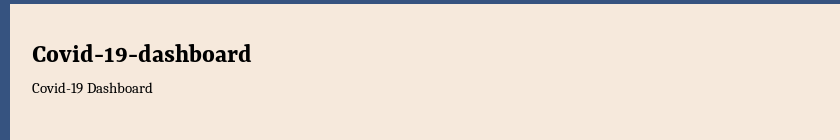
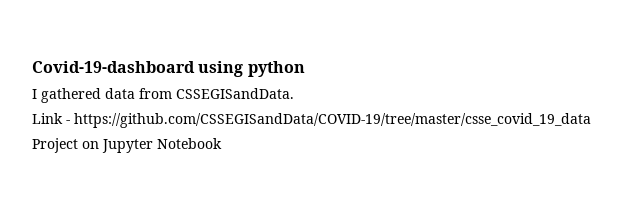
- Covid-19-dashboard
- Covid-19 Dashboard
+ Covid-19-dashboard using python
+ I gathered data from CSSEGISandData.
+ Link - https://github.com/CSSEGISandData/COVID-19/tree/master/csse_covid_19_data
+ Project on Jupyter Notebook

